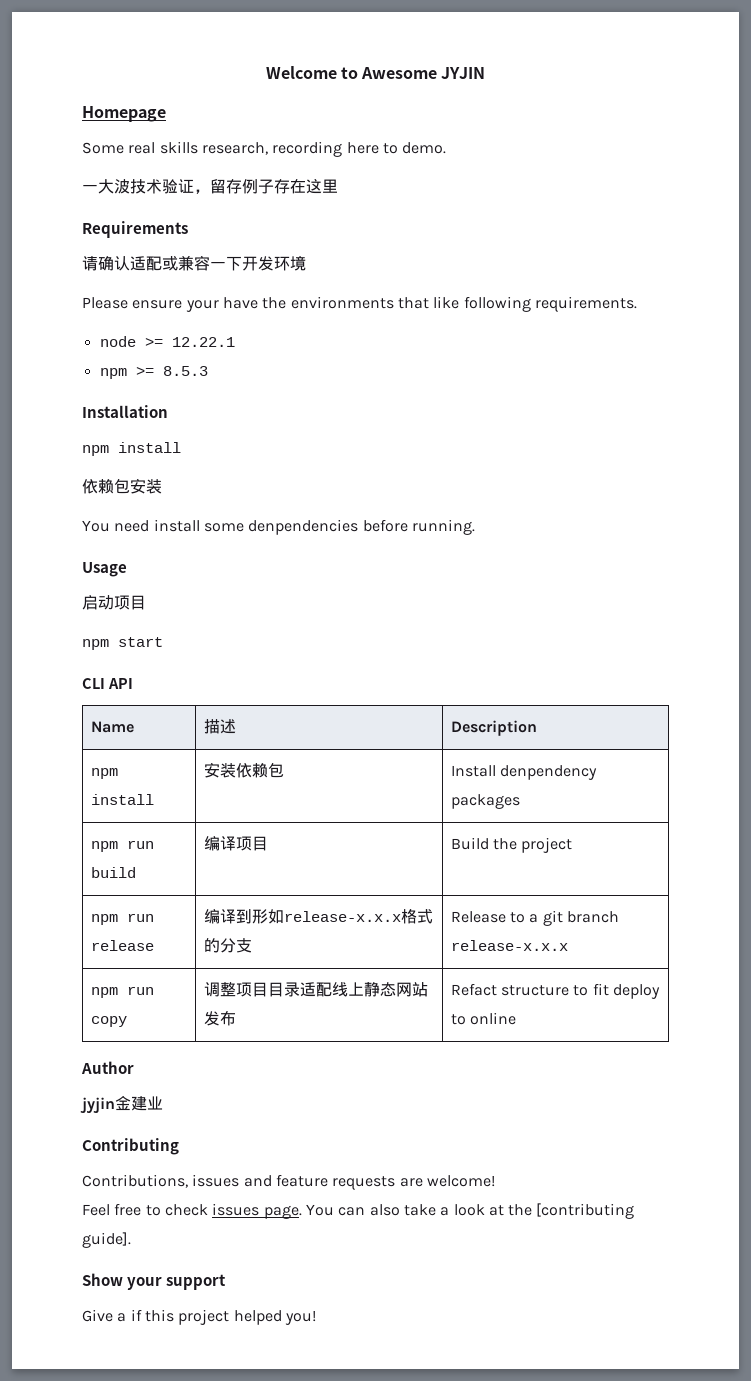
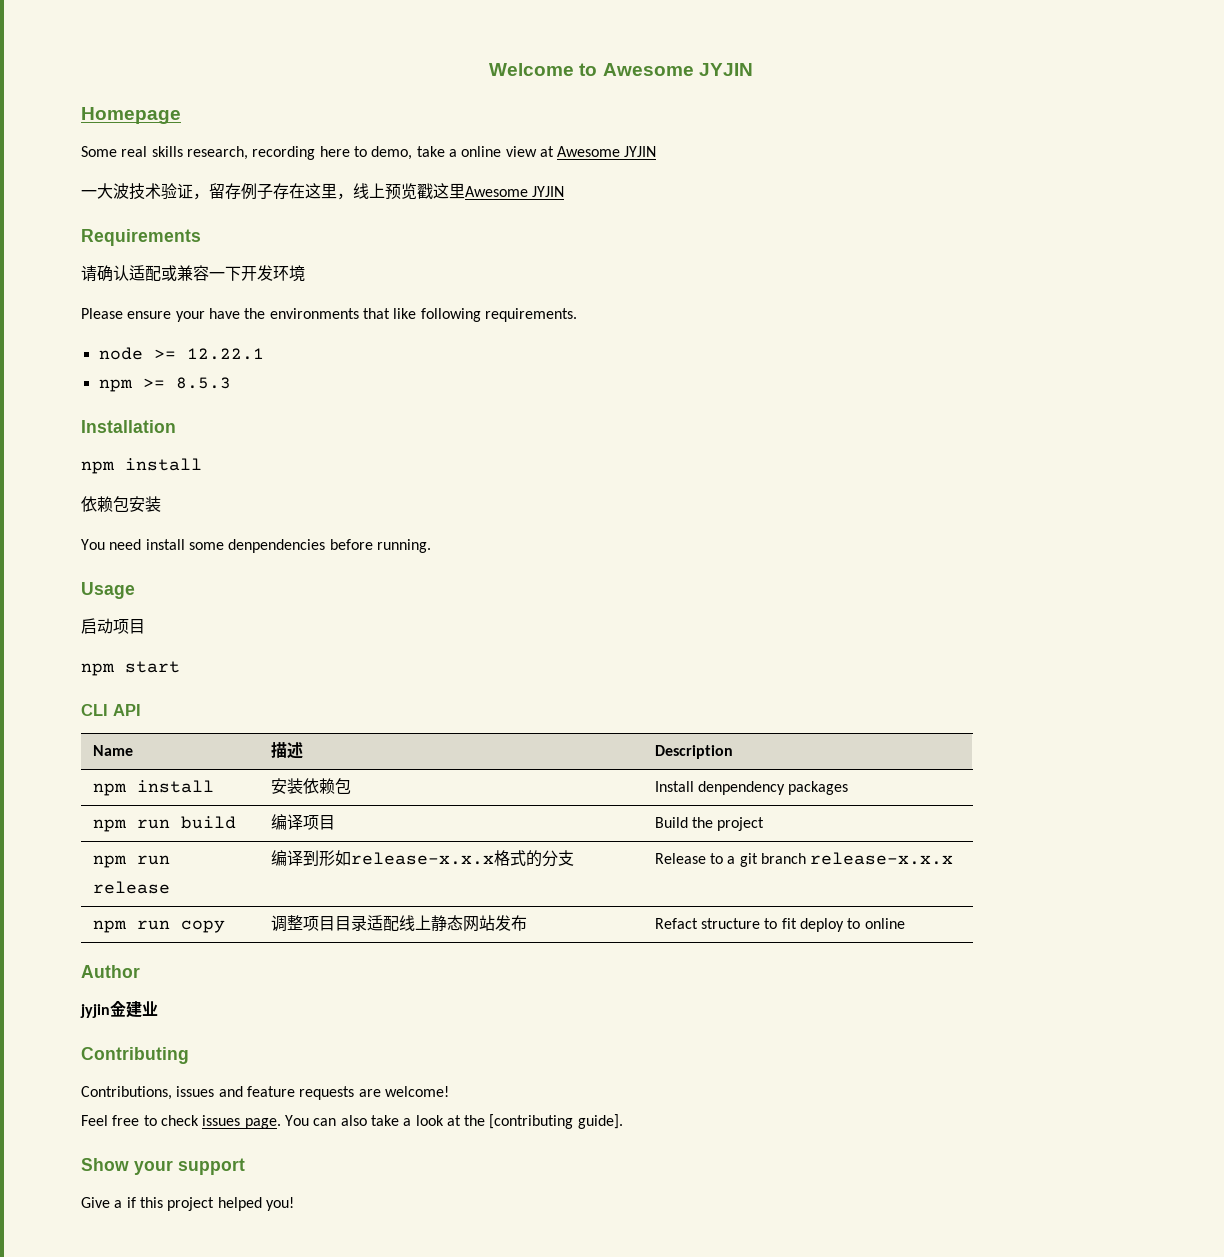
- Some real skills research, recording here to demo.
+ Some real skills research, recording here to demo, take a online view at Awesome JYJIN
- 一大波技术验证，留存例子存在这里
+ 一大波技术验证，留存例子存在这里，线上预览戳这里Awesome JYJIN

